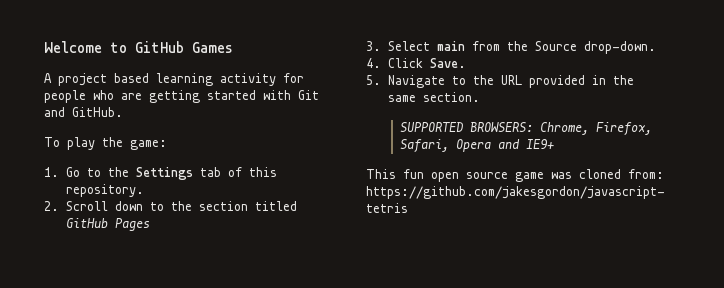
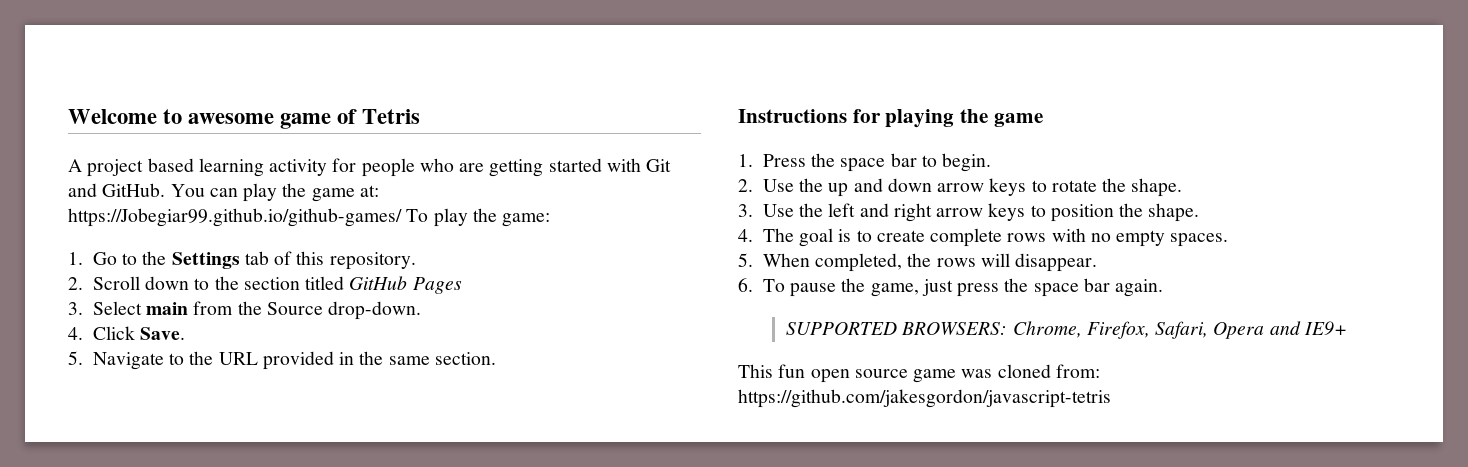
- Welcome to GitHub Games
+ Welcome to awesome game of Tetris
- A project based learning activity for people who are getting started with Git and GitHub.
- To play the game:
+ A project based learning activity for people who are getting started with Git and GitHub. You can play the game at: https://Jobegiar99.github.io/github-games/ To play the game:
+ Instructions for playing the game
+ 1. Press the space bar to begin.
+ 2. Use the up and down arrow keys to rotate the shape.
+ 3. Use the left and right arrow keys to position the shape.
+ 4. The goal is to create complete rows with no empty spaces.
+ 5. When completed, the rows will disappear.
+ 6. To pause the game, just press the space bar again.

